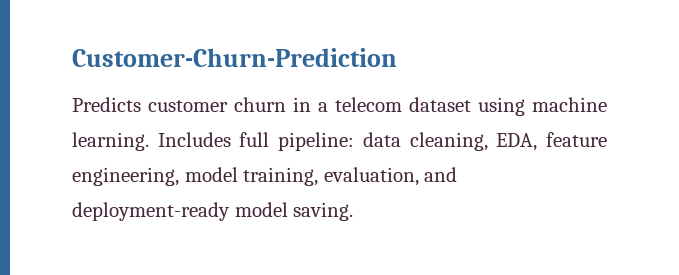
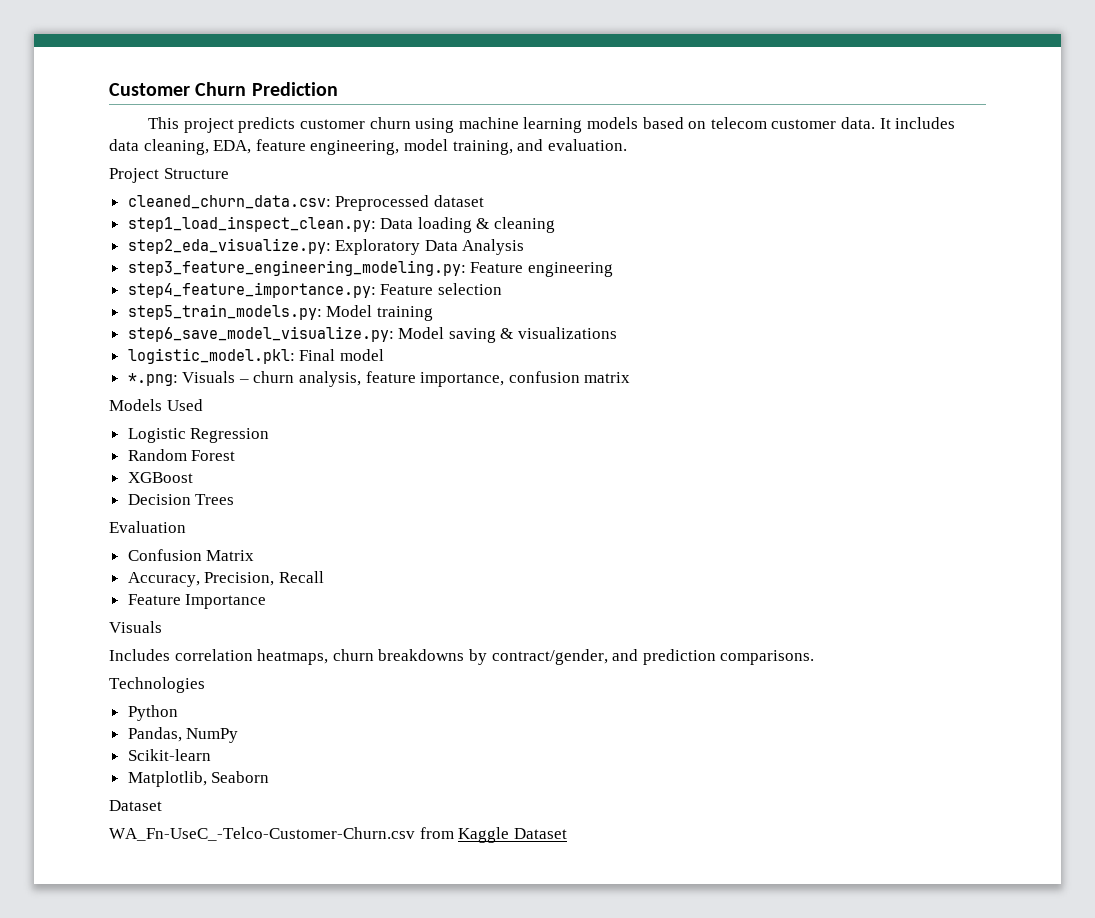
- Customer-Churn-Prediction
- Predicts customer churn in a telecom dataset using machine learning. Includes full pipeline: data cleaning, EDA, feature engineering, model training, evaluation, and deployment-ready model saving.
+ Customer Churn Prediction
+ This project predicts customer churn using machine learning models based on telecom customer data. It includes data cleaning, EDA, feature engineering, model training, and evaluation.
+ Project Structure
+ cleaned_churn_data.csv: Preprocessed dataset
+ step1_load_inspect_clean.py: Data loading & cleaning
+ step2_eda_visualize.py: Exploratory Data Analysis
+ step3_feature_engineering_modeling.py: Feature engineering
+ step4_feature_importance.py: Feature selection
+ step5_train_models.py: Model training
+ step6_save_model_visualize.py: Model saving & visualizations
+ logistic_model.pkl: Final model
+ *.png: Visuals – churn analysis, feature importance, confusion matrix
+ Models Used
+ Logistic Regression
+ Random Forest
+ XGBoost
+ Decision Trees
+ Evaluation
+ Confusion Matrix
+ Accuracy, Precision, Recall
+ Feature Importance
+ Visuals
+ Includes correlation heatmaps, churn breakdowns by contract/gender, and prediction comparisons.
+ Technologies
+ Python
+ Pandas, NumPy
+ Scikit-learn
+ Matplotlib, Seaborn
+ Dataset
+ WA_Fn-UseC_-Telco-Customer-Churn.csv from Kaggle Dataset

